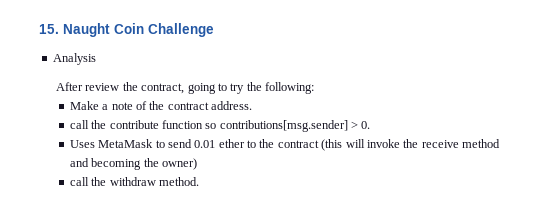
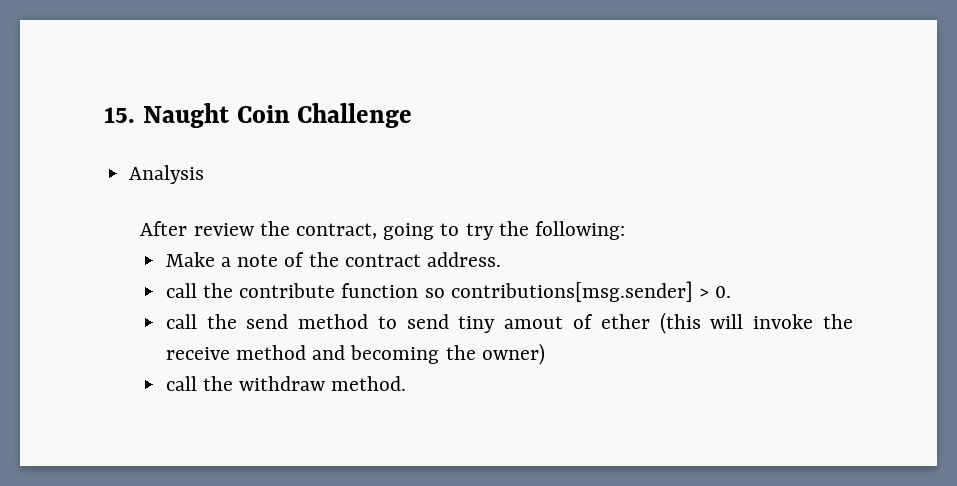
- Uses MetaMask to send 0.01 ether to the contract (this will invoke the receive method and becoming the owner)
+ call the send method to send tiny amout of ether (this will invoke the receive method and becoming the owner)

